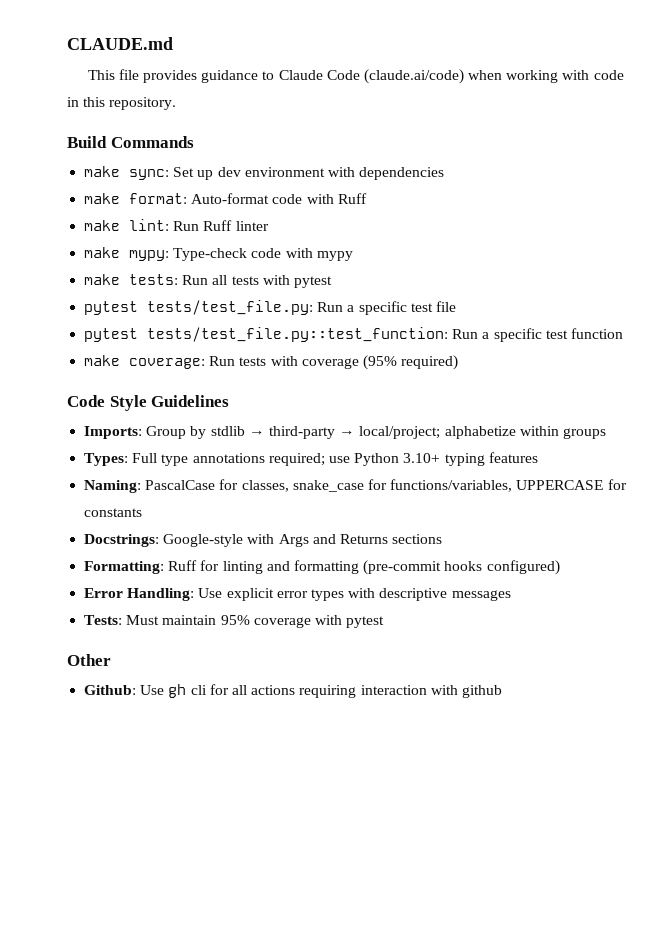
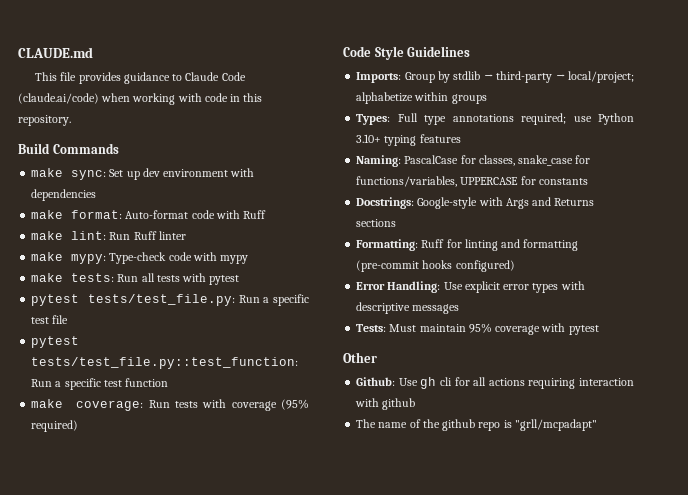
+ The name of the github repo is "grll/mcpadapt"

